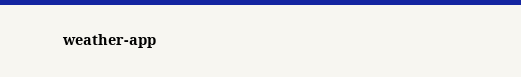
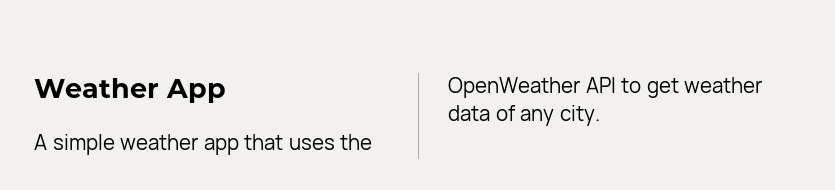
- weather-app
+ Weather App
+ A simple weather app that uses the OpenWeather API to get weather data of any city.

